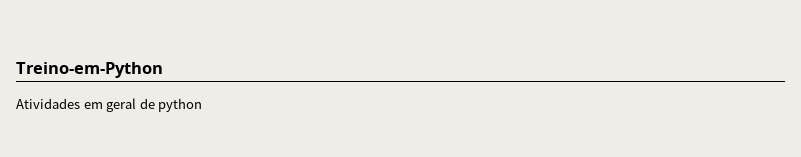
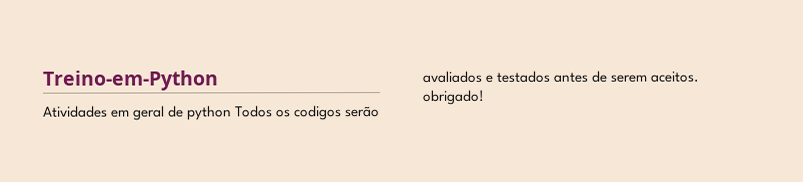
- Atividades em geral de python
+ Atividades em geral de python Todos os codigos serão avaliados e testados antes de serem aceitos. obrigado!

